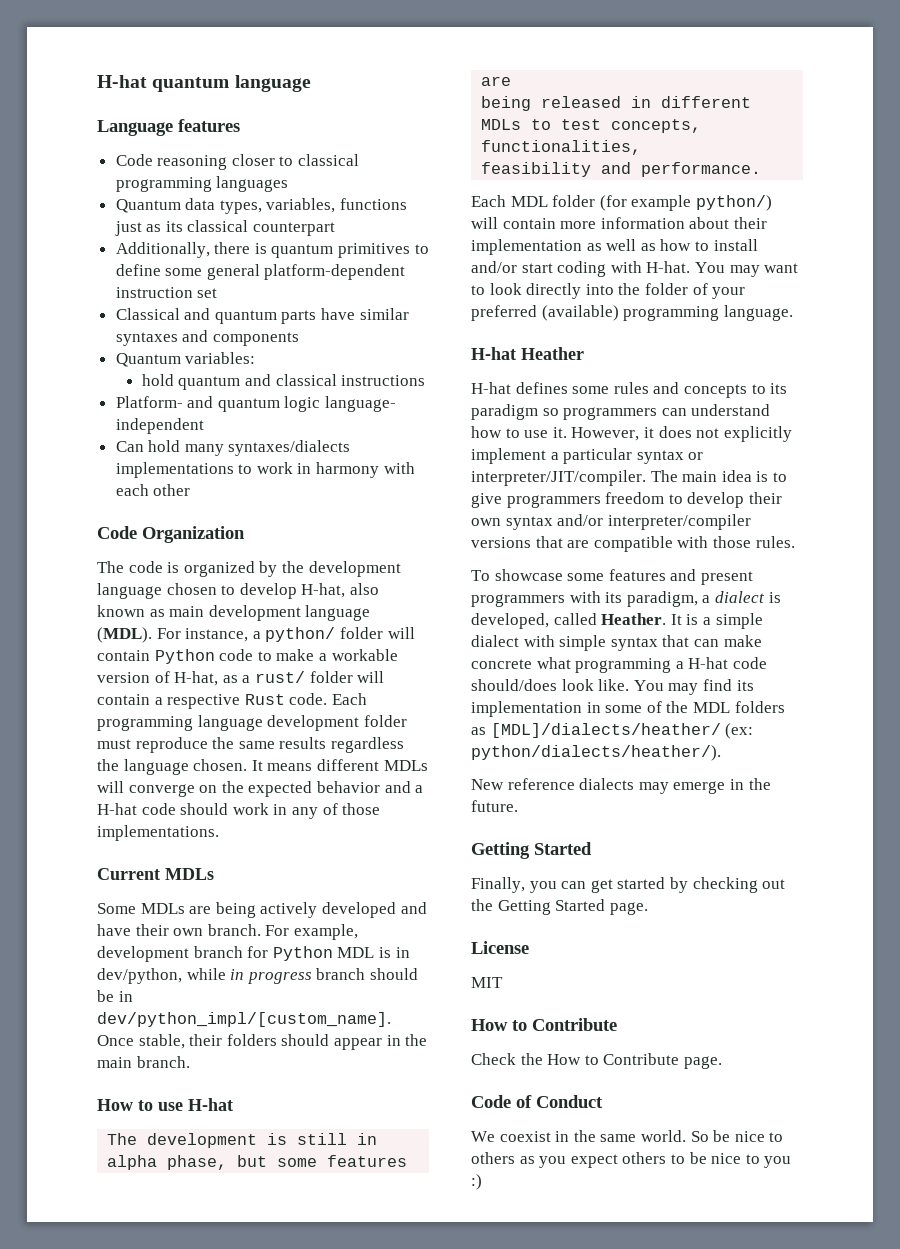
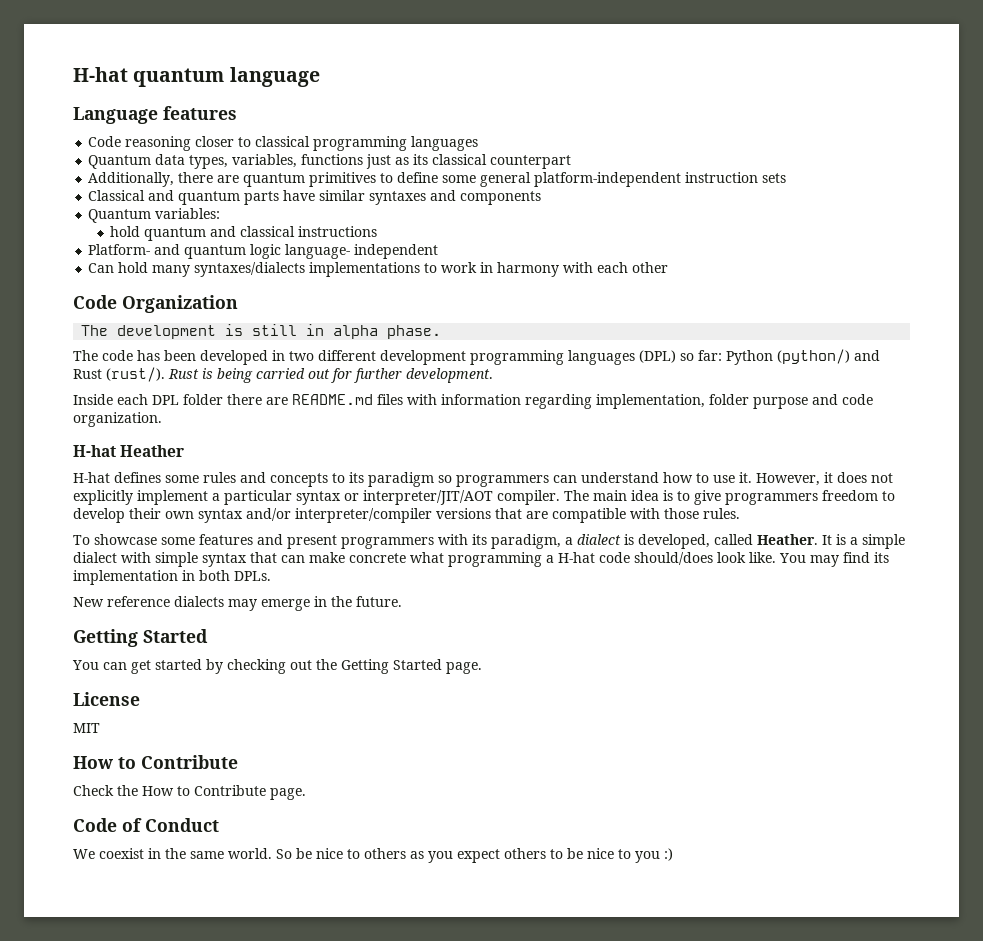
- Additionally, there is quantum primitives to define some general platform-dependent instruction set
+ Additionally, there are quantum primitives to define some general platform-independent instruction sets
- The code is organized by the development language chosen to develop H-hat, also known as main development language (MDL). For instance, a python/ folder will contain Python code to make a workable version of H-hat, as a rust/ folder will contain a respective Rust code. Each programming language development folder must reproduce the same results regardless the language chosen. It means different MDLs will converge on the expected behavior and a H-hat code should work in any of those implementations.
- Current MDLs
- Some MDLs are being actively developed and have their own branch. For example, development branch for Python MDL is in dev/python, while in progress branch should be in dev/python_impl/[custom_name]. Once stable, their folders should appear in the main branch.
- How to use H-hat
- The development is still in alpha phase, but some features are
- being released in different MDLs to test concepts, functionalities,
- feasibility and performance.
- Each MDL folder (for example python/) will contain more information about their implementation as well as how to install and/or start coding with H-hat. You may want to look directly into the folder of your preferred (available) programming language.
+ The development is still in alpha phase.
+ The code has been developed in two different development programming languages (DPL) so far: Python (python/) and Rust (rust/). Rust is being carried out for further development.
+ Inside each DPL folder there are README.md files with information regarding implementation, folder purpose and code organization.
- However, it does not explicitly implement a particular syntax or interpreter/JIT/compiler.
+ However, it does not explicitly implement a particular syntax or interpreter/JIT/AOT compiler.
- You may find its implementation in some of the MDL folders as [MDL]/dialects/heather/ (ex: python/dialects/heather/).
+ You may find its implementation in both DPLs.
- Finally, you can get started by checking out the Getting Started page.
+ You can get started by checking out the Getting Started page.

